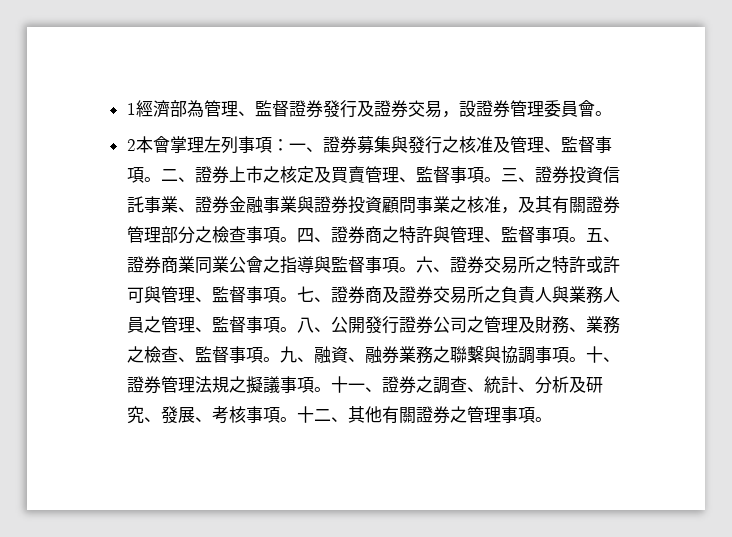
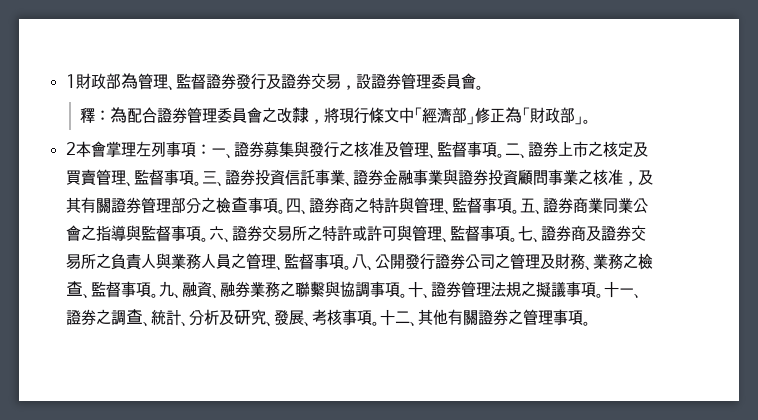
- 1經濟部為管理、監督證券發行及證券交易，設證券管理委員會。
+ 1財政部為管理、監督證券發行及證券交易，設證券管理委員會。
+ 釋：為配合證券管理委員會之改隸，將現行條文中「經濟部」修正為「財政部」。

